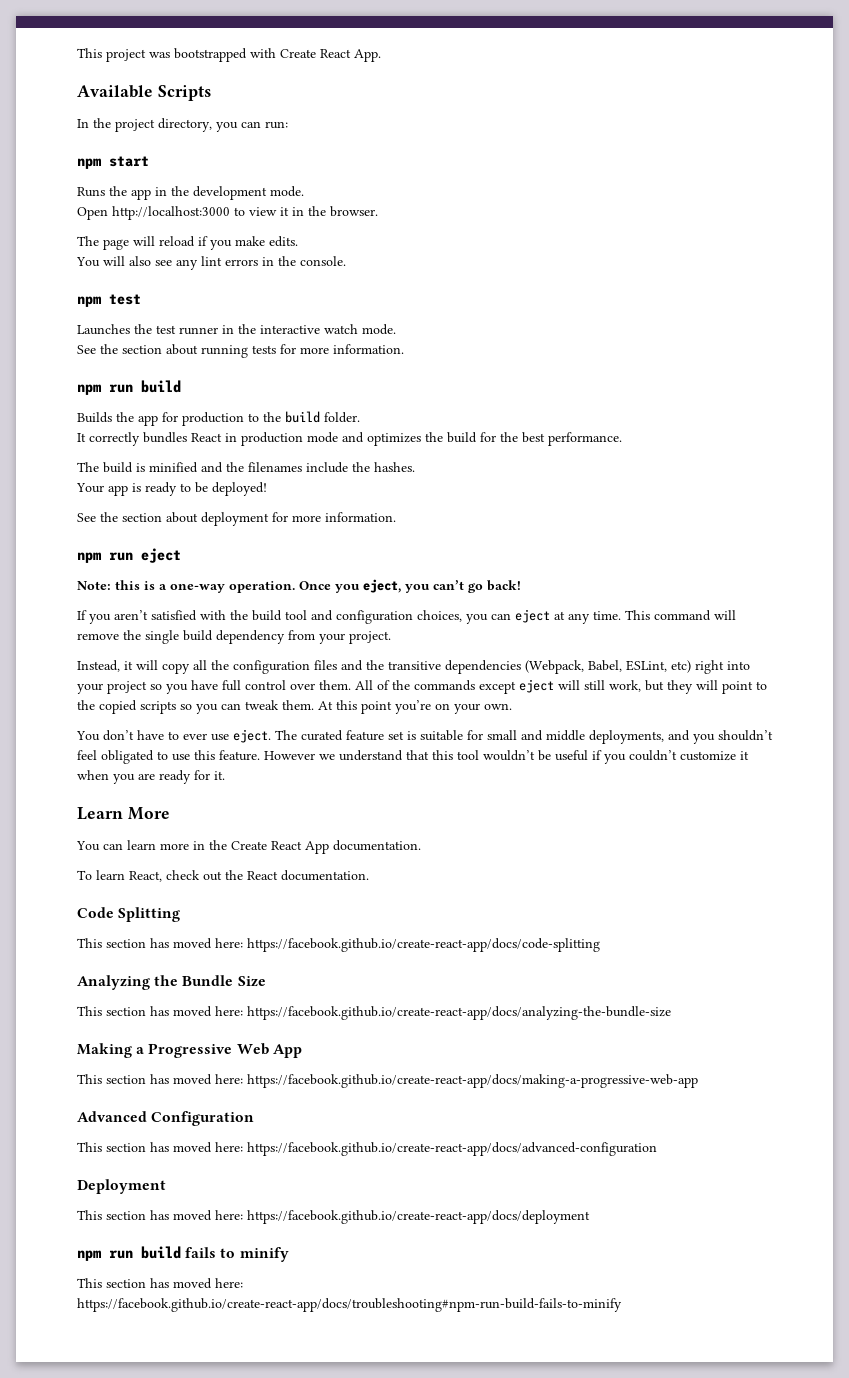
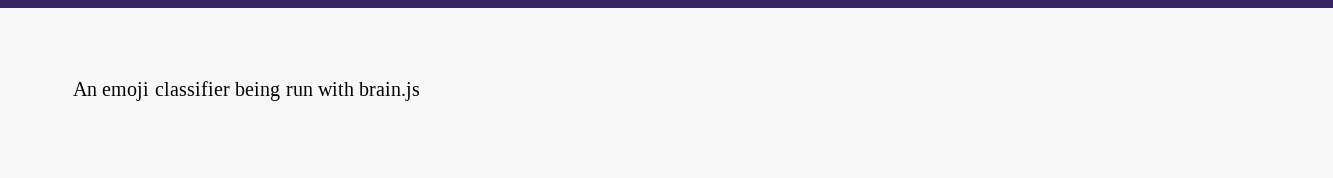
- This project was bootstrapped with Create React App.
- Available Scripts
- In the project directory, you can run:
- npm start
- Runs the app in the development mode.
- Open http://localhost:3000 to view it in the browser.
- The page will reload if you make edits.
- You will also see any lint errors in the console.
- npm test
- Launches the test runner in the interactive watch mode.
- See the section about running tests for more information.
- npm run build
- Builds the app for production to the build folder.
- It correctly bundles React in production mode and optimizes the build for the best performance.
- The build is minified and the filenames include the hashes.
- Your app is ready to be deployed!
- See the section about deployment for more information.
- npm run eject
- Note: this is a one-way operation. Once you eject, you can’t go back!
- If you aren’t satisfied with the build tool and configuration choices, you can eject at any time. This command will remove the single build dependency from your project.
- Instead, it will copy all the configuration files and the transitive dependencies (Webpack, Babel, ESLint, etc) right into your project so you have full control over them. All of the commands except eject will still work, but they will point to the copied scripts so you can tweak them. At this point you’re on your own.
- You don’t have to ever use eject. The curated feature set is suitable for small and middle deployments, and you shouldn’t feel obligated to use this feature. However we understand that this tool wouldn’t be useful if you couldn’t customize it when you are ready for it.
- Learn More
- You can learn more in the Create React App documentation.
- To learn React, check out the React documentation.
- Code Splitting
- This section has moved here: https://facebook.github.io/create-react-app/docs/code-splitting
- Analyzing the Bundle Size
- This section has moved here: https://facebook.github.io/create-react-app/docs/analyzing-the-bundle-size
- Making a Progressive Web App
- This section has moved here: https://facebook.github.io/create-react-app/docs/making-a-progressive-web-app
- Advanced Configuration
- This section has moved here: https://facebook.github.io/create-react-app/docs/advanced-configuration
- Deployment
- This section has moved here: https://facebook.github.io/create-react-app/docs/deployment
- npm run build fails to minify
- This section has moved here: https://facebook.github.io/create-react-app/docs/troubleshooting#npm-run-build-fails-to-minify
+ An emoji classifier being run with brain.js

